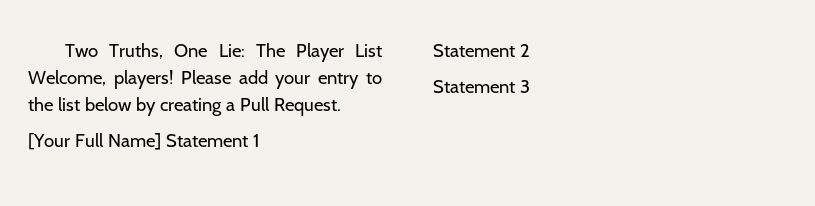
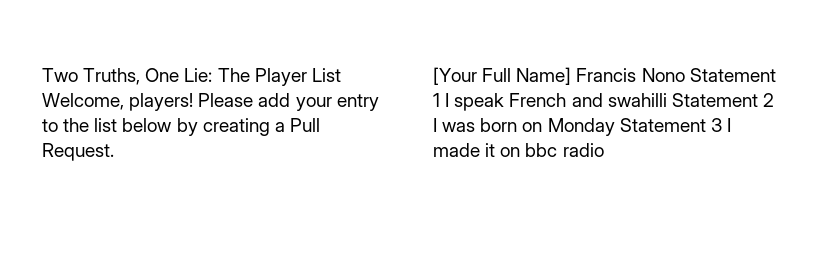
- [Your Full Name] Statement 1
- Statement 2
- Statement 3
+ [Your Full Name] Francis Nono Statement 1 I speak French and swahilli Statement 2 I was born on Monday Statement 3 I made it on bbc radio

